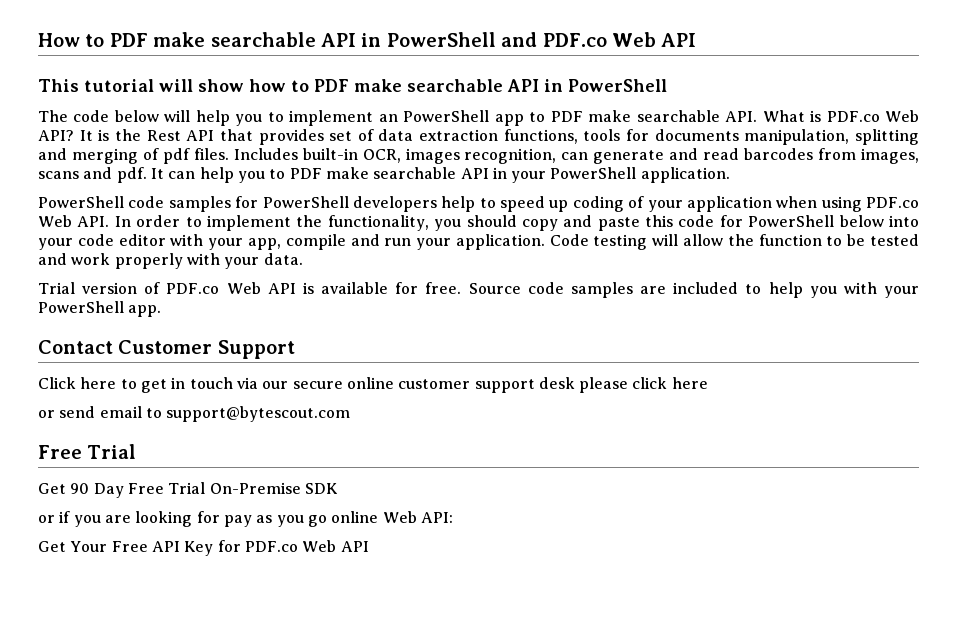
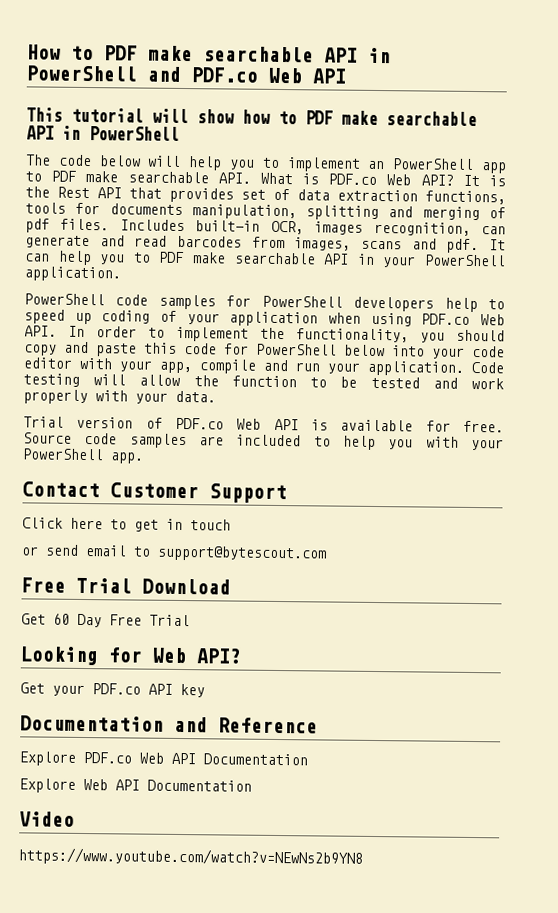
- Click here to get in touch via our secure online customer support desk please click here
+ Click here to get in touch
  or send email to support@bytescout.com
- Free Trial
- Get 90 Day Free Trial On-Premise SDK
- or if you are looking for pay as you go online Web API:
- Get Your Free API Key for PDF.co Web API
+ Free Trial Download
+ Get 60 Day Free Trial
+ Looking for Web API?
+ Get your PDF.co API key
+ Documentation and Reference
+ Explore PDF.co Web API Documentation
+ Explore Web API Documentation
+ Video
+ https://www.youtube.com/watch?v=NEwNs2b9YN8

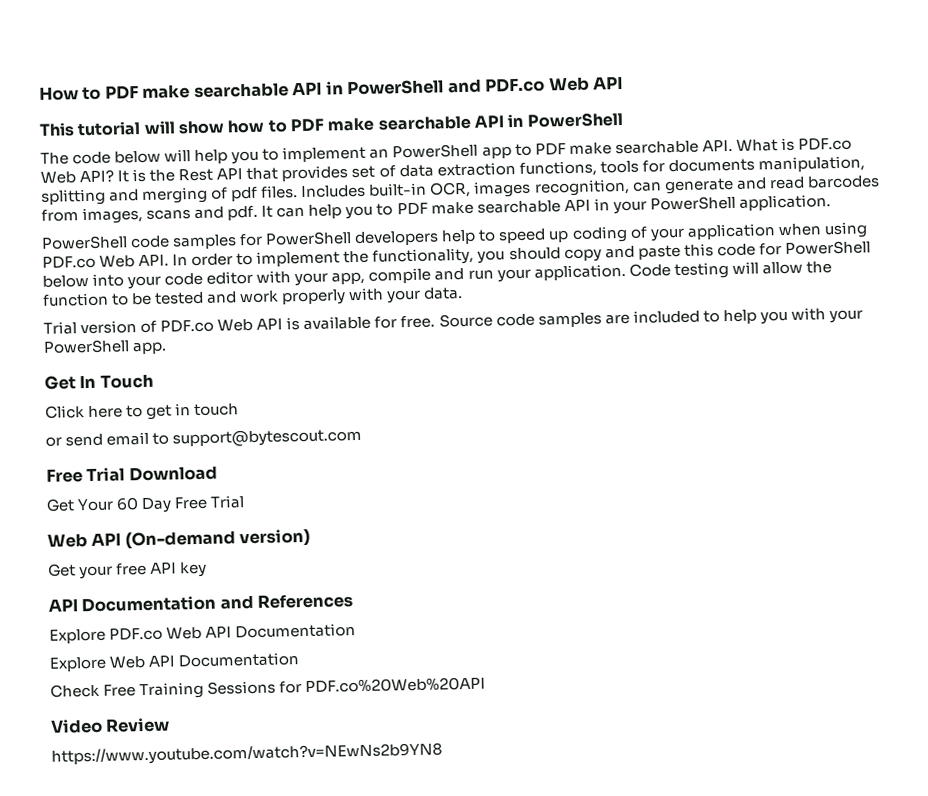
- Contact Customer Support
+ Get In Touch
- Get 60 Day Free Trial
+ Get Your 60 Day Free Trial
- Looking for Web API?
+ Web API (On-demand version)
- Get your PDF.co API key
+ Get your free API key
- Documentation and Reference
+ API Documentation and References
+ Check Free Training Sessions for PDF.co%20Web%20API
- Video
+ Video Review

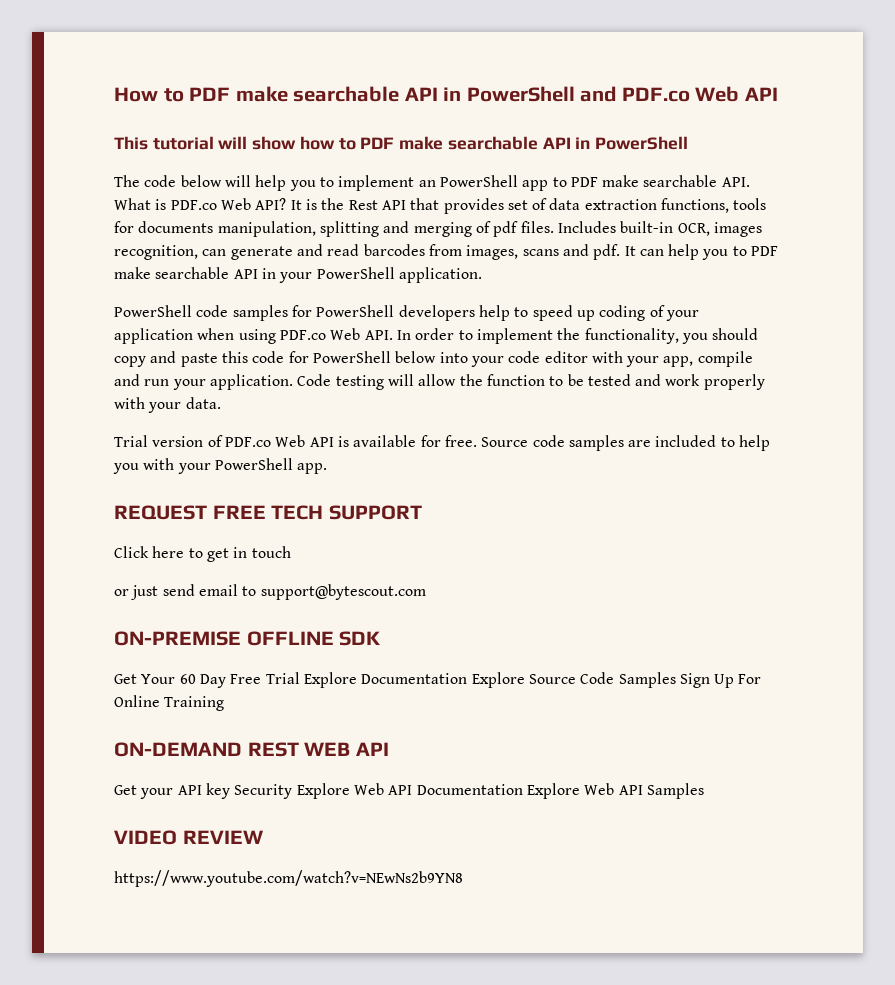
- Get In Touch
+ REQUEST FREE TECH SUPPORT
- or send email to support@bytescout.com
+ or just send email to support@bytescout.com
- Free Trial Download
+ ON-PREMISE OFFLINE SDK
- Get Your 60 Day Free Trial
- Web API (On-demand version)
+ Get Your 60 Day Free Trial Explore Documentation Explore Source Code Samples Sign Up For Online Training
+ ON-DEMAND REST WEB API
- Get your free API key
- API Documentation and References
- Explore PDF.co Web API Documentation
- Explore Web API Documentation
- Check Free Training Sessions for PDF.co%20Web%20API
- Video Review
+ Get your API key Security Explore Web API Documentation Explore Web API Samples
+ VIDEO REVIEW

